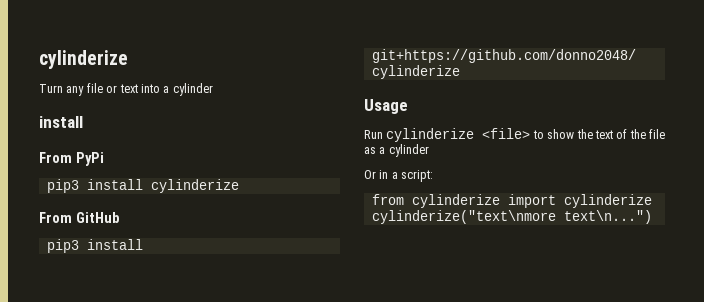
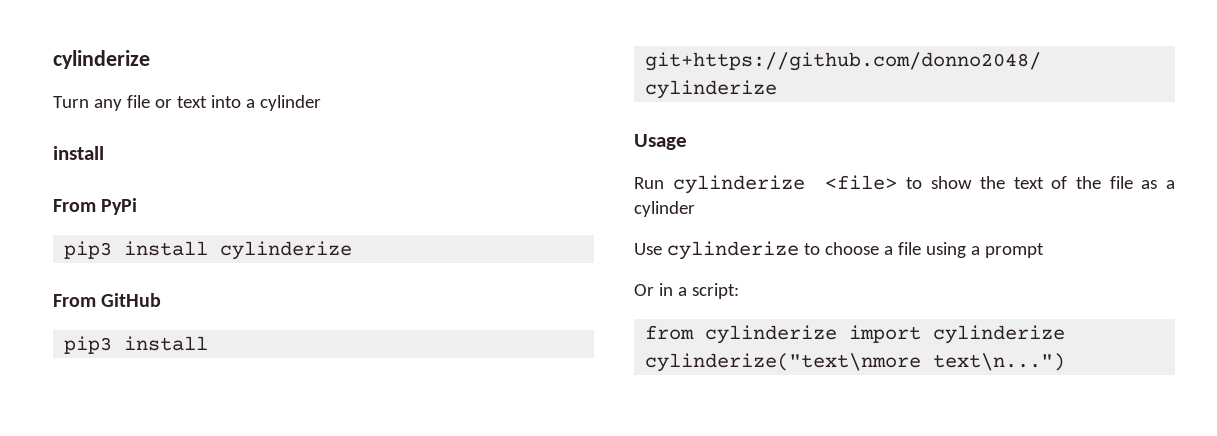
+ Use cylinderize to choose a file using a prompt

